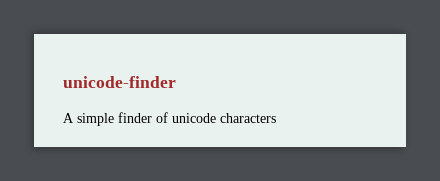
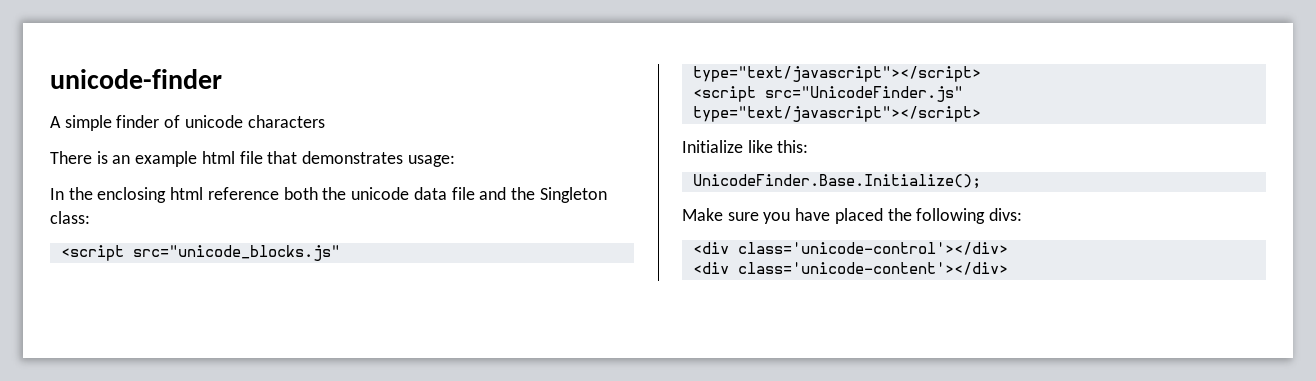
+ There is an example html file that demonstrates usage:
+ In the enclosing html reference both the unicode data file and the Singleton class:
+ <script src="unicode_blocks.js" type="text/javascript"></script>
+ <script src="UnicodeFinder.js" type="text/javascript"></script>
+ Initialize like this:
+ UnicodeFinder.Base.Initialize();
+ Make sure you have placed the following divs:
+ <div class='unicode-control'></div>
+ <div class='unicode-content'></div>

